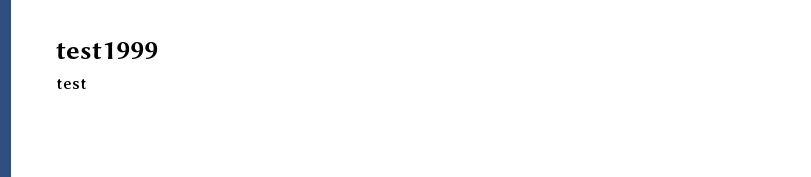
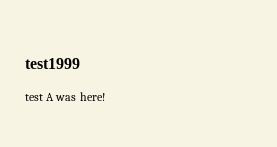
- test
+ test A was here!

